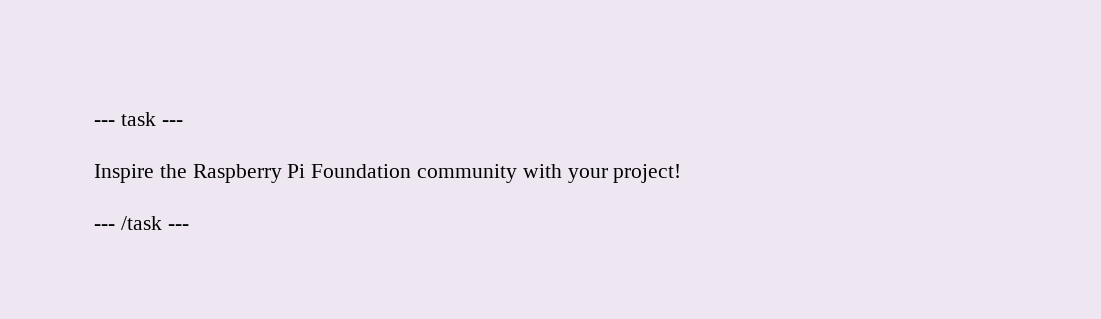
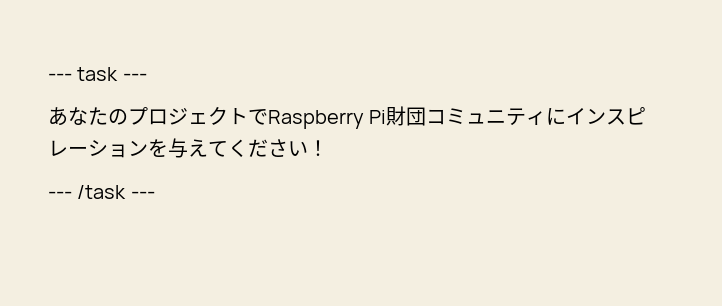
- Inspire the Raspberry Pi Foundation community with your project!
+ あなたのプロジェクトでRaspberry Pi財団コミュニティにインスピレーションを与えてください！

